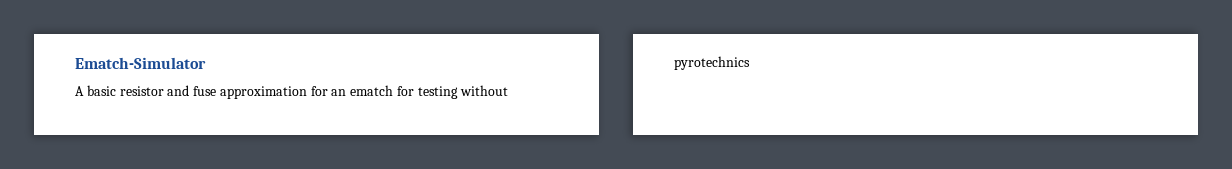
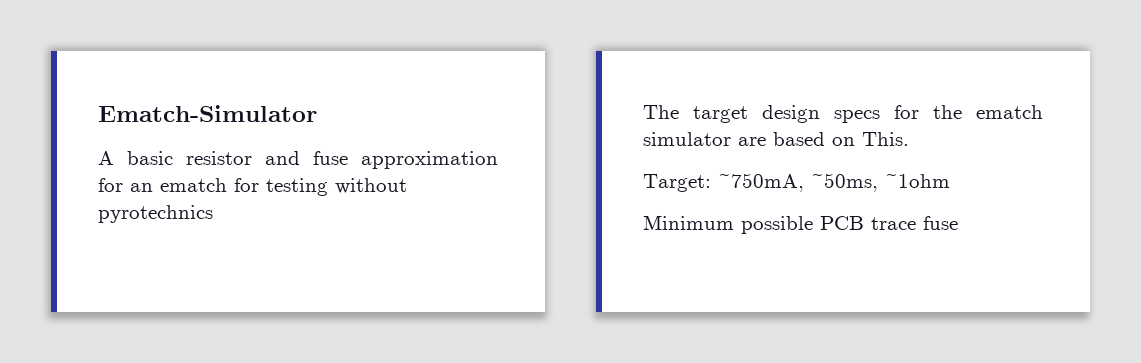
+ The target design specs for the ematch simulator are based on This.
+ Target: ~750mA, ~50ms, ~1ohm
+ Minimum possible PCB trace fuse

